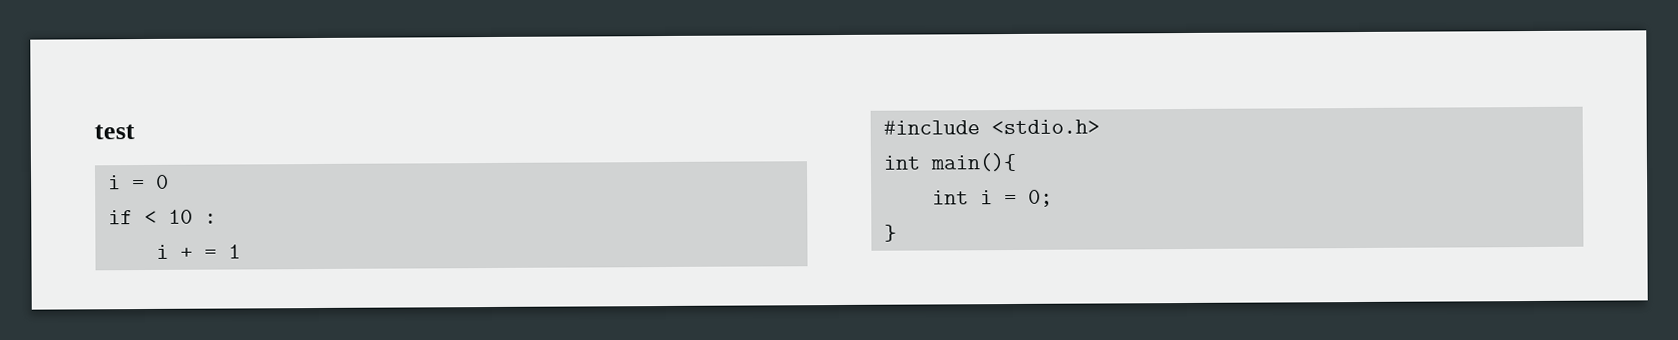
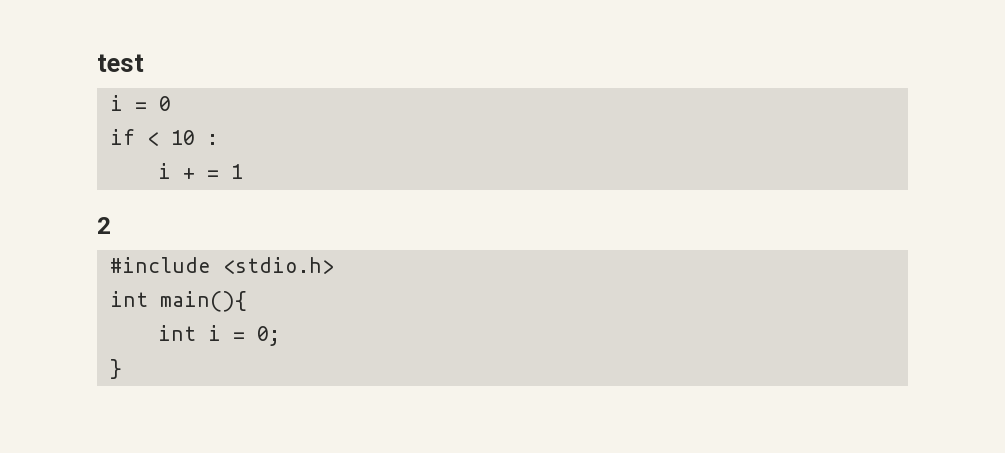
+ 2

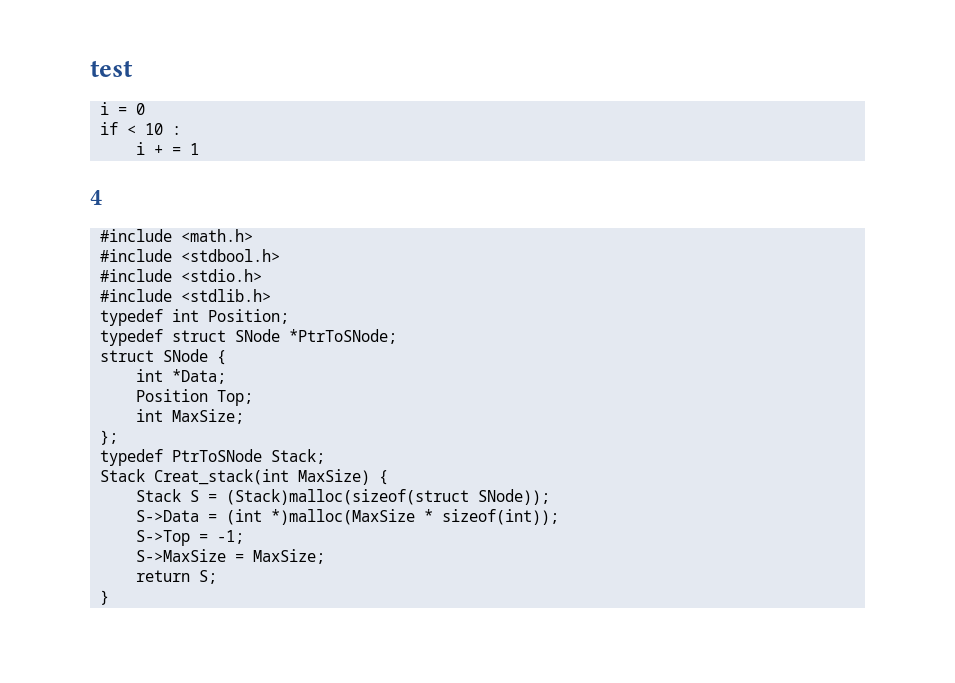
- 2
+ 4
+ #include <math.h>
+ #include <stdbool.h>
  #include <stdio.h>
- int main(){
- int i = 0;
+ #include <stdlib.h>
+ typedef int Position;
+ typedef struct SNode *PtrToSNode;
+ struct SNode {
+ int *Data;
+ Position Top;
+ int MaxSize;
+ };
+ typedef PtrToSNode Stack;
+ Stack Creat_stack(int MaxSize) {
+ Stack S = (Stack)malloc(sizeof(struct SNode));
+ S->Data = (int *)malloc(MaxSize * sizeof(int));
+ S->Top = -1;
+ S->MaxSize = MaxSize;
+ return S;

